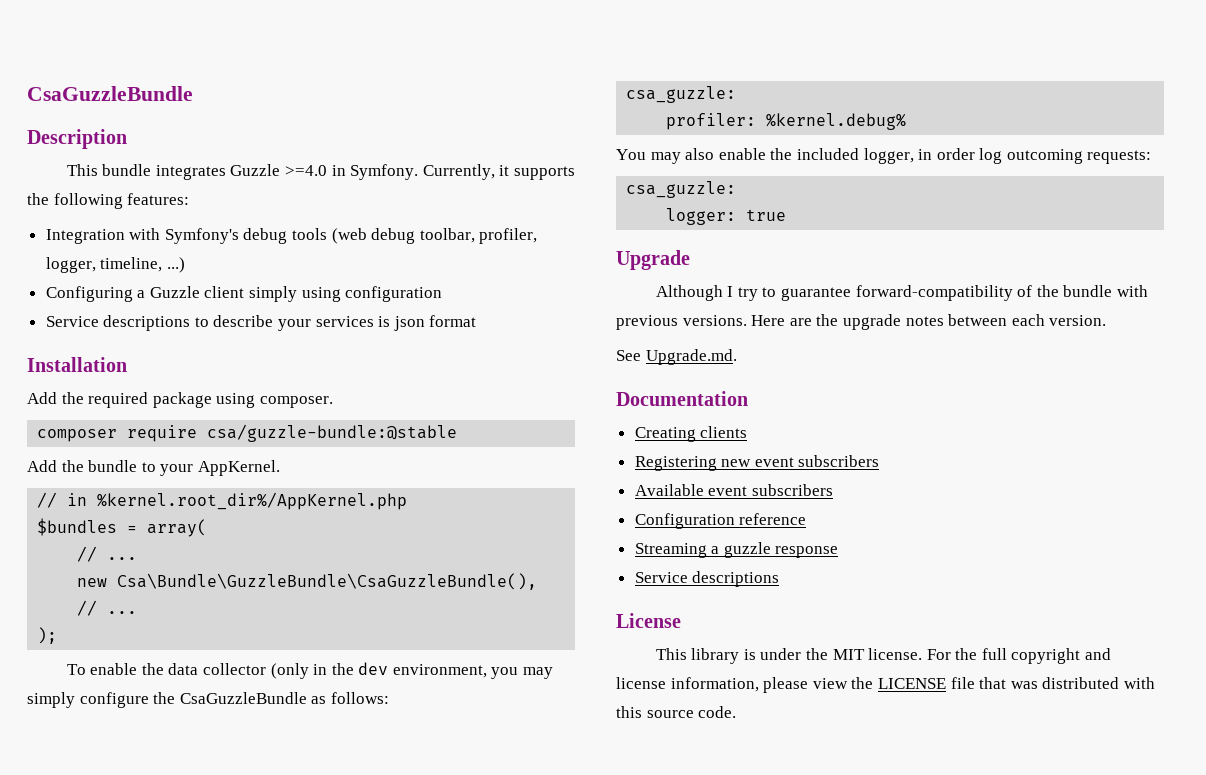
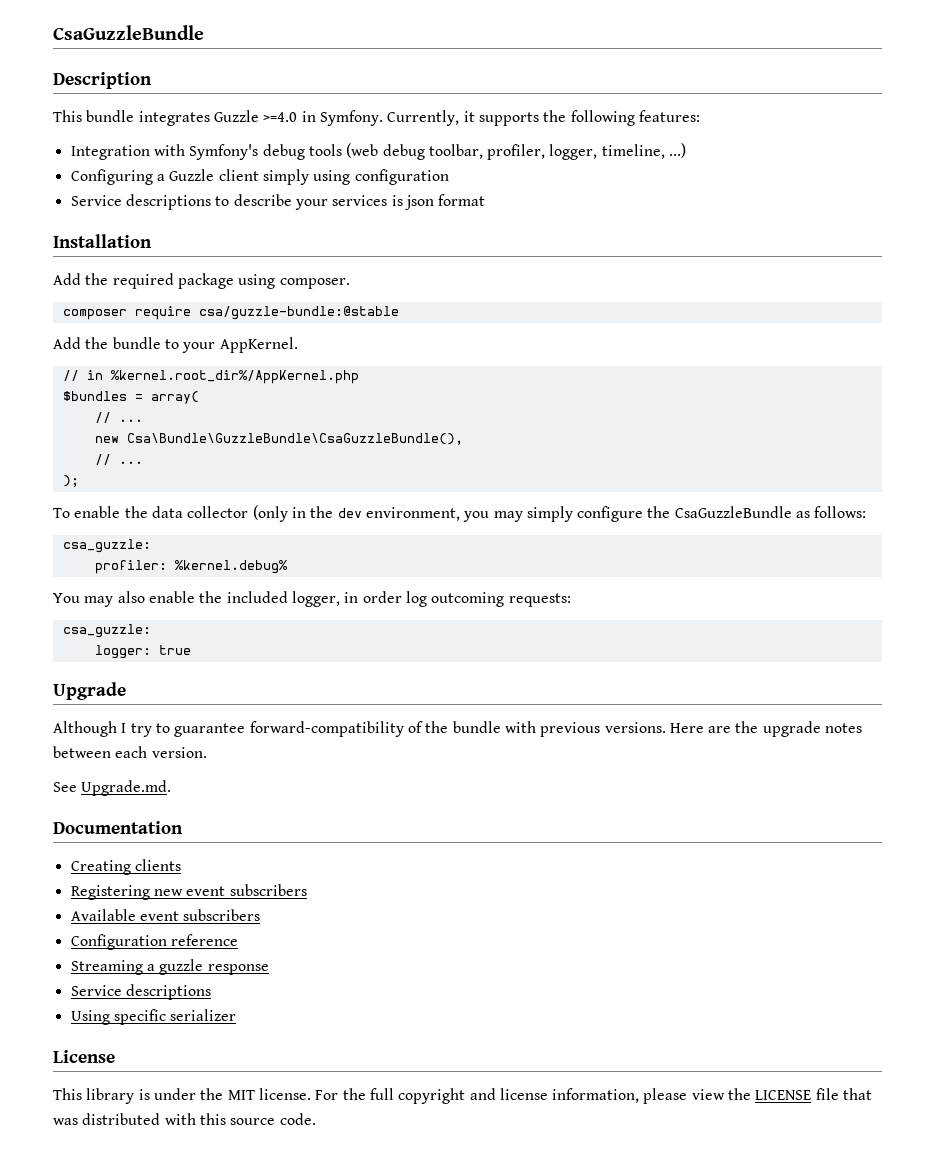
+ Using specific serializer

